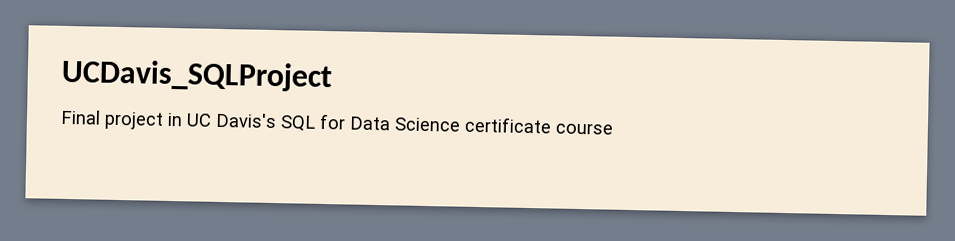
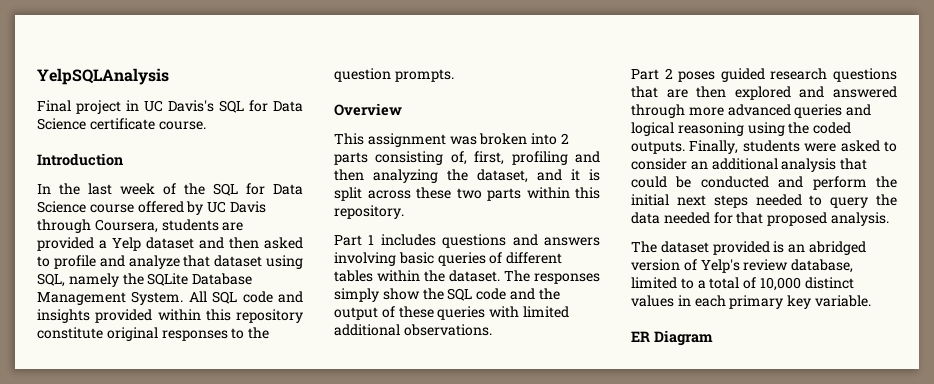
- UCDavis_SQLProject
+ YelpSQLAnalysis
- Final project in UC Davis's SQL for Data Science certificate course
+ Final project in UC Davis's SQL for Data Science certificate course.
+ Introduction
+ In the last week of the SQL for Data Science course offered by UC Davis through Coursera, students are provided a Yelp dataset and then asked to profile and analyze that dataset using SQL, namely the SQLite Database Management System. All SQL code and insights provided within this repository constitute original responses to the question prompts.
+ Overview
+ This assignment was broken into 2 parts consisting of, first, profiling and then analyzing the dataset, and it is split across these two parts within this repository.
+ Part 1 includes questions and answers involving basic queries of different tables within the dataset. The responses simply show the SQL code and the output of these queries with limited additional observations.
+ Part 2 poses guided research questions that are then explored and answered through more advanced queries and logical reasoning using the coded outputs. Finally, students were asked to consider an additional analysis that could be conducted and perform the initial next steps needed to query the data needed for that proposed analysis.
+ The dataset provided is an abridged version of Yelp's review database, limited to a total of 10,000 distinct values in each primary key variable.
+ ER Diagram

